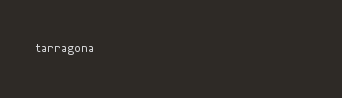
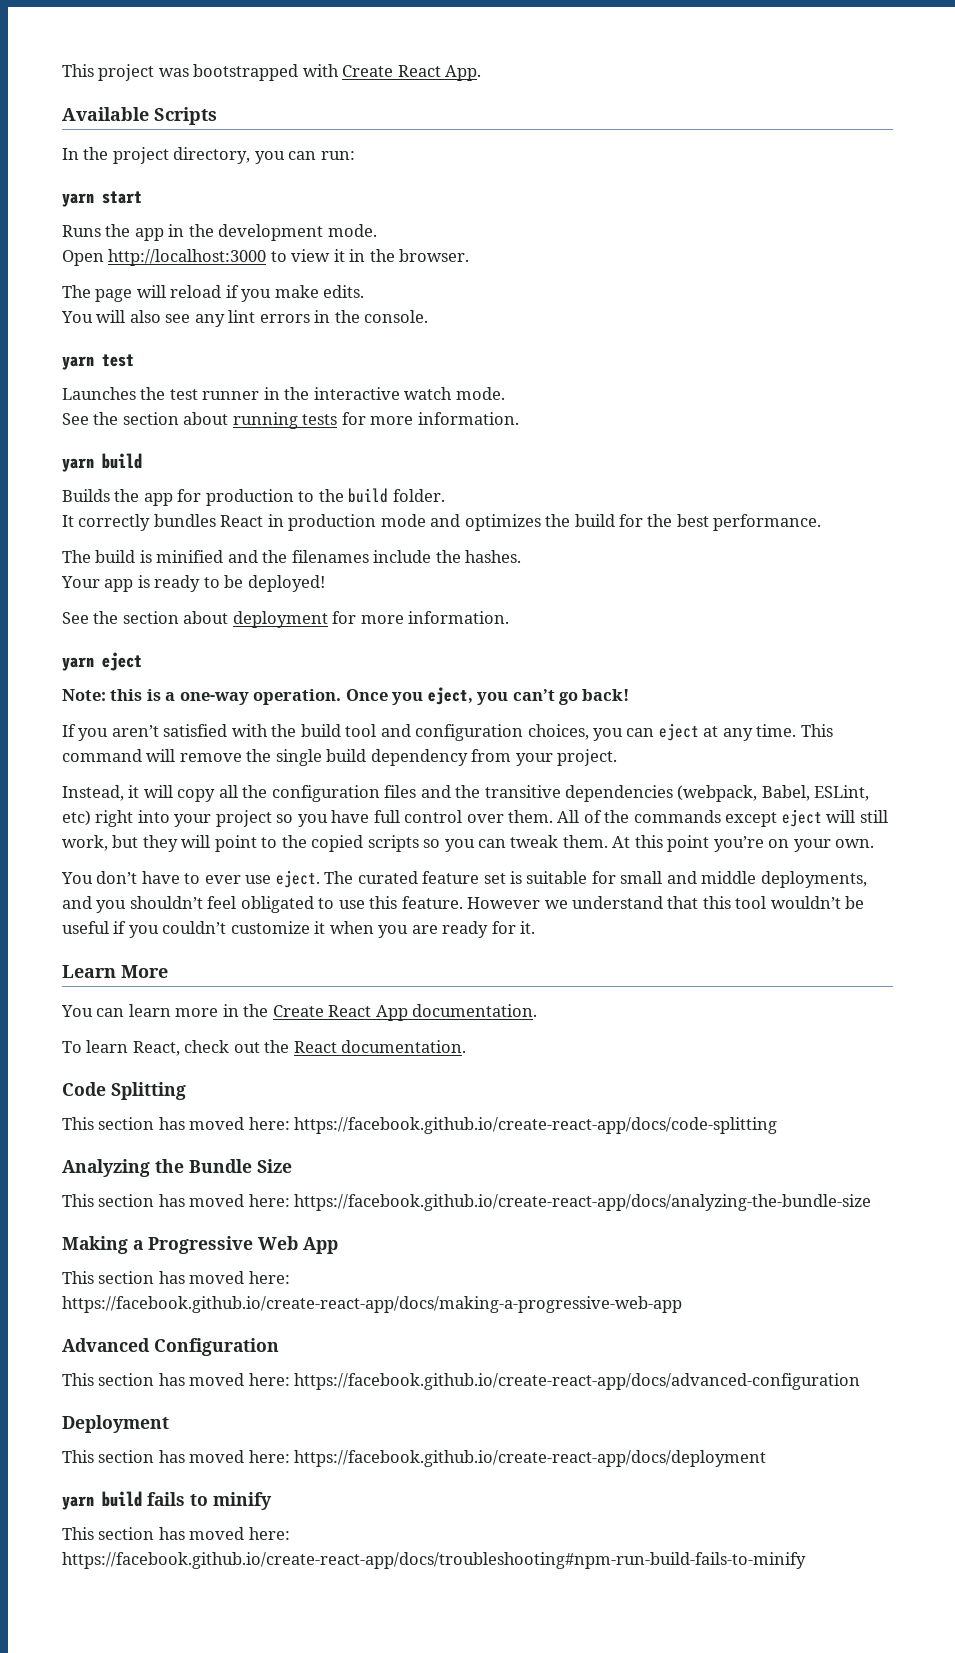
- tarragona
+ This project was bootstrapped with Create React App.
+ Available Scripts
+ In the project directory, you can run:
+ yarn start
+ Runs the app in the development mode.
+ Open http://localhost:3000 to view it in the browser.
+ The page will reload if you make edits.
+ You will also see any lint errors in the console.
+ yarn test
+ Launches the test runner in the interactive watch mode.
+ See the section about running tests for more information.
+ yarn build
+ Builds the app for production to the build folder.
+ It correctly bundles React in production mode and optimizes the build for the best performance.
+ The build is minified and the filenames include the hashes.
+ Your app is ready to be deployed!
+ See the section about deployment for more information.
+ yarn eject
+ Note: this is a one-way operation. Once you eject, you can’t go back!
+ If you aren’t satisfied with the build tool and configuration choices, you can eject at any time. This command will remove the single build dependency from your project.
+ Instead, it will copy all the configuration files and the transitive dependencies (webpack, Babel, ESLint, etc) right into your project so you have full control over them. All of the commands except eject will still work, but they will point to the copied scripts so you can tweak them. At this point you’re on your own.
+ You don’t have to ever use eject. The curated feature set is suitable for small and middle deployments, and you shouldn’t feel obligated to use this feature. However we understand that this tool wouldn’t be useful if you couldn’t customize it when you are ready for it.
+ Learn More
+ You can learn more in the Create React App documentation.
+ To learn React, check out the React documentation.
+ Code Splitting
+ This section has moved here: https://facebook.github.io/create-react-app/docs/code-splitting
+ Analyzing the Bundle Size
+ This section has moved here: https://facebook.github.io/create-react-app/docs/analyzing-the-bundle-size
+ Making a Progressive Web App
+ This section has moved here: https://facebook.github.io/create-react-app/docs/making-a-progressive-web-app
+ Advanced Configuration
+ This section has moved here: https://facebook.github.io/create-react-app/docs/advanced-configuration
+ Deployment
+ This section has moved here: https://facebook.github.io/create-react-app/docs/deployment
+ yarn build fails to minify
+ This section has moved here: https://facebook.github.io/create-react-app/docs/troubleshooting#npm-run-build-fails-to-minify

